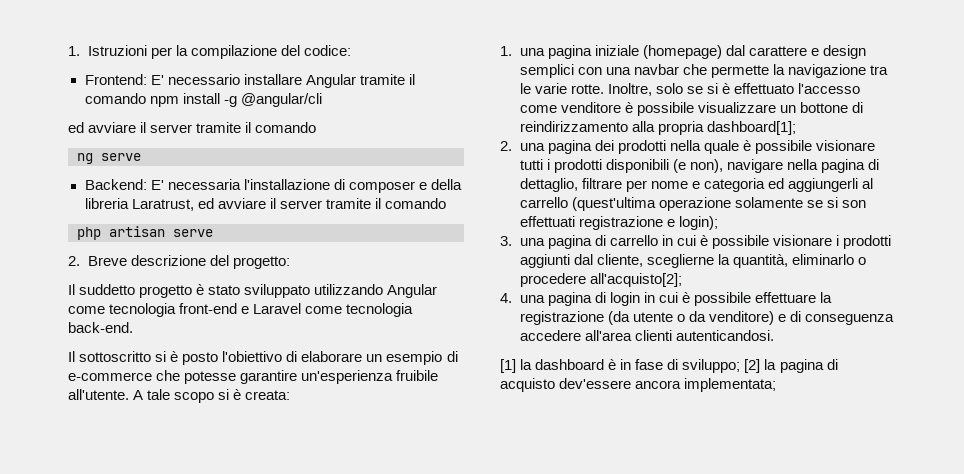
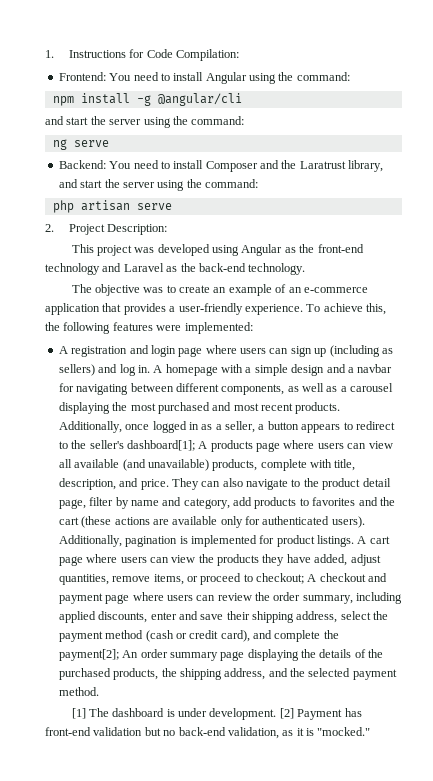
- 1. Istruzioni per la compilazione del codice:
- Frontend: E' necessario installare Angular tramite il comando npm install -g @angular/cli
- ed avviare il server tramite il comando
+ 1. Instructions for Code Compilation:
+ Frontend: You need to install Angular using the command:
+ npm install -g @angular/cli
+ and start the server using the command:
  ng serve
- Backend: E' necessaria l'installazione di composer e della libreria Laratrust, ed avviare il server tramite il comando
+ Backend: You need to install Composer and the Laratrust library, and start the server using the command:
  php artisan serve
- 2. Breve descrizione del progetto:
- Il suddetto progetto è stato sviluppato utilizzando Angular come tecnologia front-end e Laravel come tecnologia back-end.
- Il sottoscritto si è posto l'obiettivo di elaborare un esempio di e-commerce che potesse garantire un'esperienza fruibile all'utente. A tale scopo si è creata:
- 1. una pagina iniziale (homepage) dal carattere e design semplici con una navbar che permette la navigazione tra le varie rotte. Inoltre, solo se si è effettuato l'accesso come venditore è possibile visualizzare un bottone di reindirizzamento alla propria dashboard[1];
- 2. una pagina dei prodotti nella quale è possibile visionare tutti i prodotti disponibili (e non), navigare nella pagina di dettaglio, filtrare per nome e categoria ed aggiungerli al carrello (quest'ultima operazione solamente se si son effettuati registrazione e login);
- 3. una pagina di carrello in cui è possibile visionare i prodotti aggiunti dal cliente, sceglierne la quantità, eliminarlo o procedere all'acquisto[2];
- 4. una pagina di login in cui è possibile effettuare la registrazione (da utente o da venditore) e di conseguenza accedere all'area clienti autenticandosi.
- [1] la dashboard è in fase di sviluppo; [2] la pagina di acquisto dev'essere ancora implementata;
+ 2. Project Description:
+ This project was developed using Angular as the front-end technology and Laravel as the back-end technology.
+ The objective was to create an example of an e-commerce application that provides a user-friendly experience. To achieve this, the following features were implemented:
+ A registration and login page where users can sign up (including as sellers) and log in. A homepage with a simple design and a navbar for navigating between different components, as well as a carousel displaying the most purchased and most recent products. Additionally, once logged in as a seller, a button appears to redirect to the seller's dashboard[1]; A products page where users can view all available (and unavailable) products, complete with title, description, and price. They can also navigate to the product detail page, filter by name and category, add products to favorites and the cart (these actions are available only for authenticated users). Additionally, pagination is implemented for product listings. A cart page where users can view the products they have added, adjust quantities, remove items, or proceed to checkout; A checkout and payment page where users can review the order summary, including applied discounts, enter and save their shipping address, select the payment method (cash or credit card), and complete the payment[2]; An order summary page displaying the details of the purchased products, the shipping address, and the selected payment method.
+ [1] The dashboard is under development. [2] Payment has front-end validation but no back-end validation, as it is "mocked."

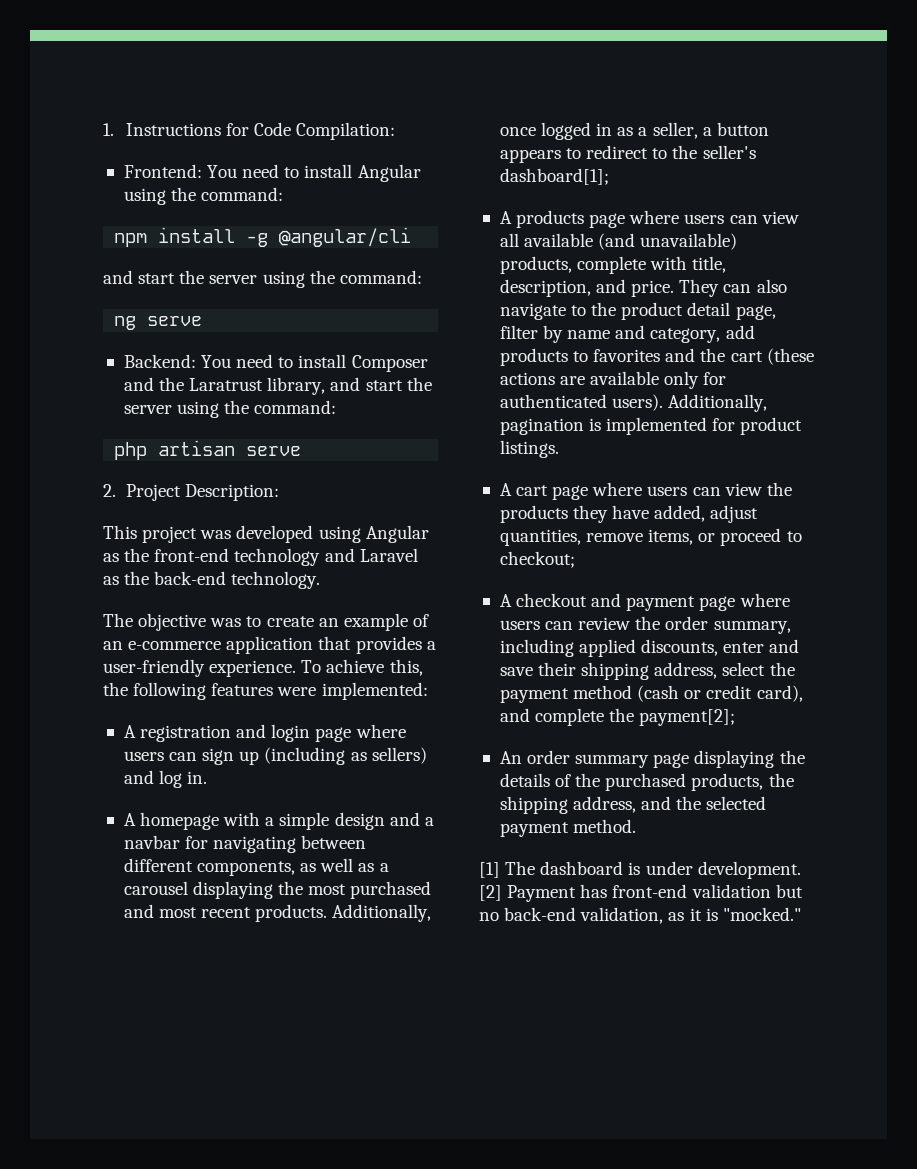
- A registration and login page where users can sign up (including as sellers) and log in. A homepage with a simple design and a navbar for navigating between different components, as well as a carousel displaying the most purchased and most recent products.
+ A registration and login page where users can sign up (including as sellers) and log in.
+ A homepage with a simple design and a navbar for navigating between different components, as well as a carousel displaying the most purchased and most recent products.
- Additionally, once logged in as a seller, a button appears to redirect to the seller's dashboard[1]; A products page where users can view all available (and unavailable) products, complete with title, description, and price.
+ Additionally, once logged in as a seller, a button appears to redirect to the seller's dashboard[1];
+ A products page where users can view all available (and unavailable) products, complete with title, description, and price.
- Additionally, pagination is implemented for product listings. A cart page where users can view the products they have added, adjust quantities, remove items, or proceed to checkout; A checkout and payment page where users can review the order summary, including applied discounts, enter and save their shipping address, select the payment method (cash or credit card), and complete the payment[2]; An order summary page displaying the details of the purchased products, the shipping address, and the selected payment method.
+ Additionally, pagination is implemented for product listings.
+ A cart page where users can view the products they have added, adjust quantities, remove items, or proceed to checkout;
+ A checkout and payment page where users can review the order summary, including applied discounts, enter and save their shipping address, select the payment method (cash or credit card), and complete the payment[2];
+ An order summary page displaying the details of the purchased products, the shipping address, and the selected payment method.

